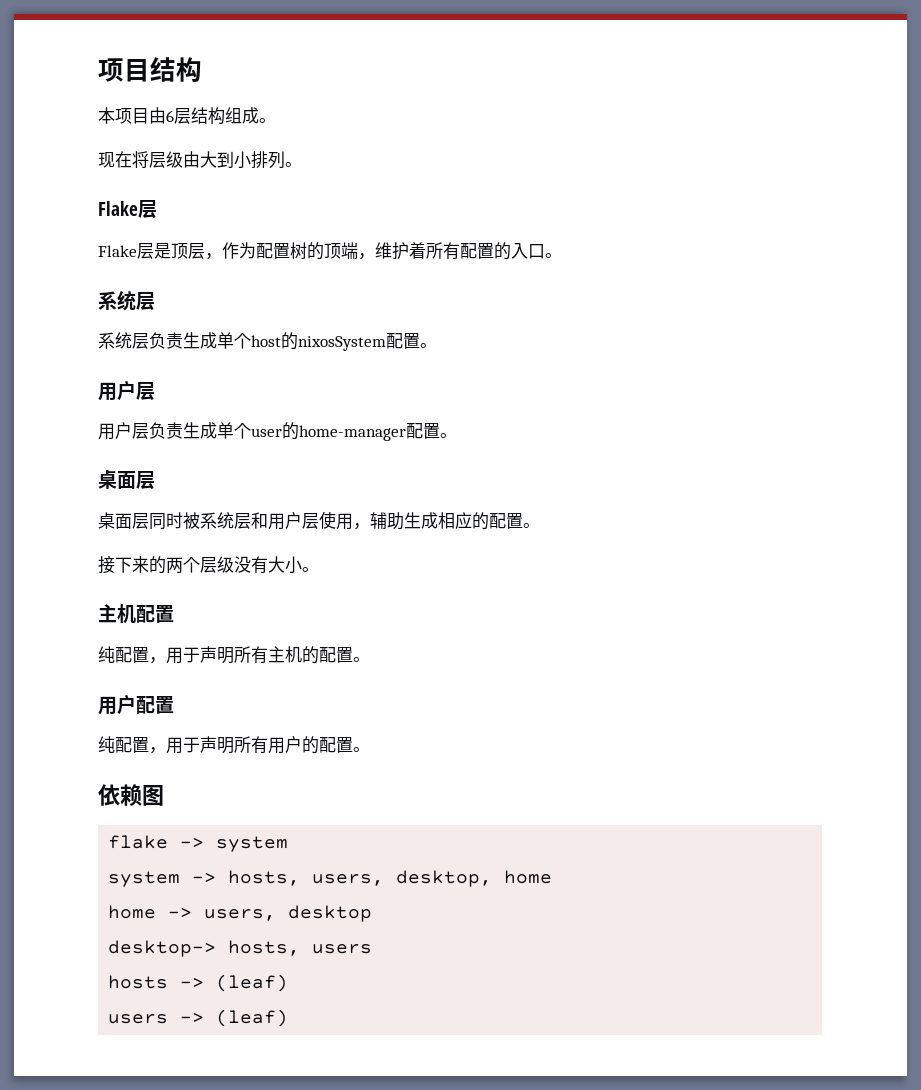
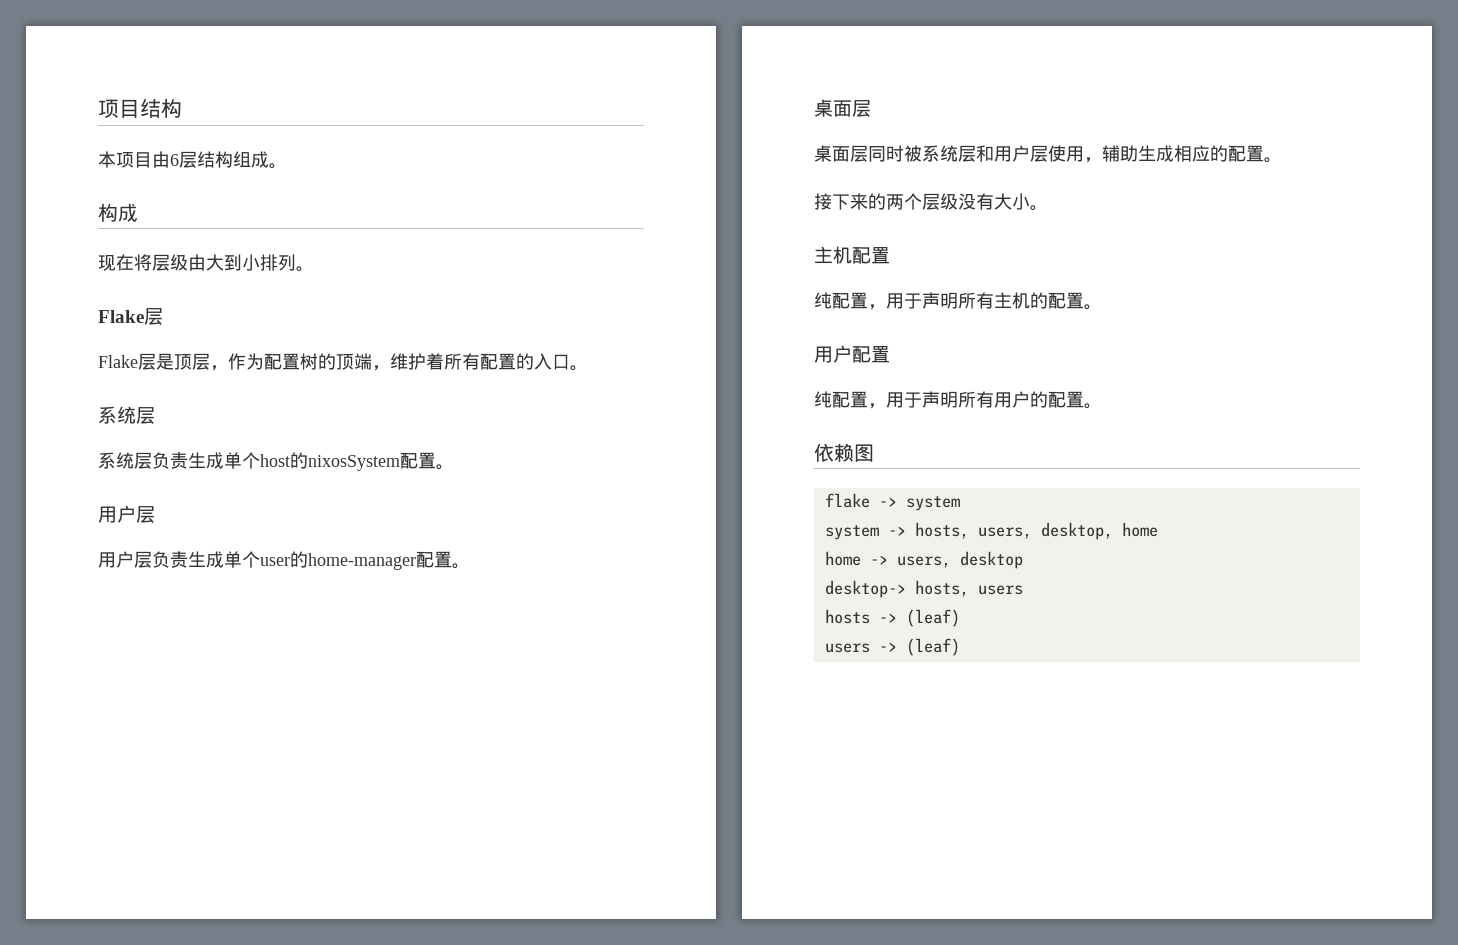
+ 构成

